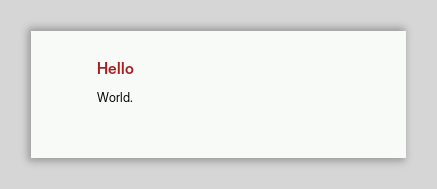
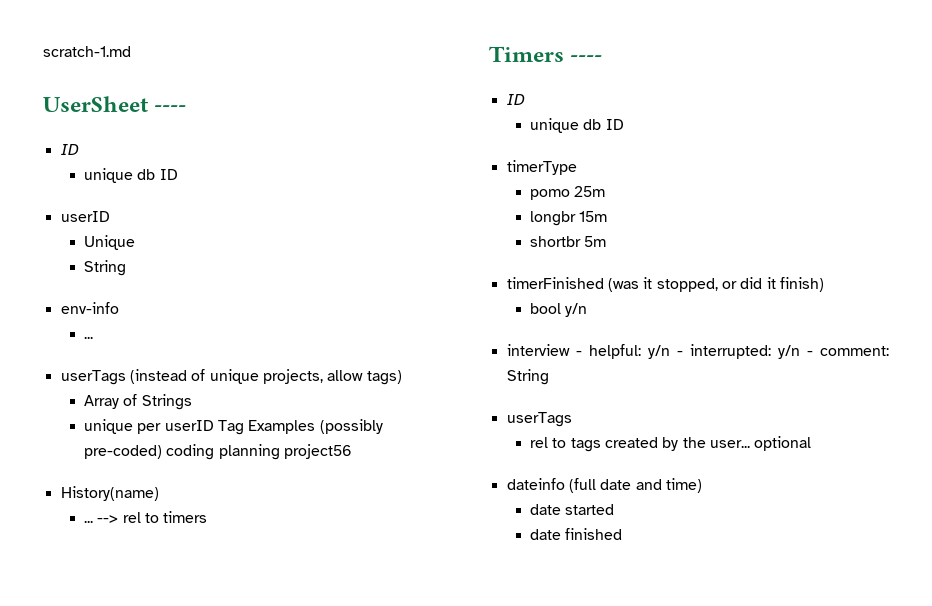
- Hello
- World.
+ scratch-1.md
+ UserSheet ----
+ ID
+ unique db ID
+ userID
+ Unique
+ String
+ env-info
+ ...
+ userTags (instead of unique projects, allow tags)
+ Array of Strings
+ unique per userID Tag Examples (possibly pre-coded) coding planning project56
+ History(name)
+ ... --> rel to timers
+ Timers ----
+ ID
+ unique db ID
+ timerType
+ pomo 25m
+ longbr 15m
+ shortbr 5m
+ timerFinished (was it stopped, or did it finish)
+ bool y/n
+ interview - helpful: y/n - interrupted: y/n - comment: String
+ userTags
+ rel to tags created by the user... optional
+ dateinfo (full date and time)
+ date started
+ date finished

